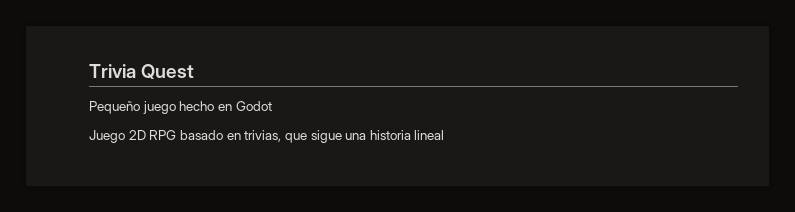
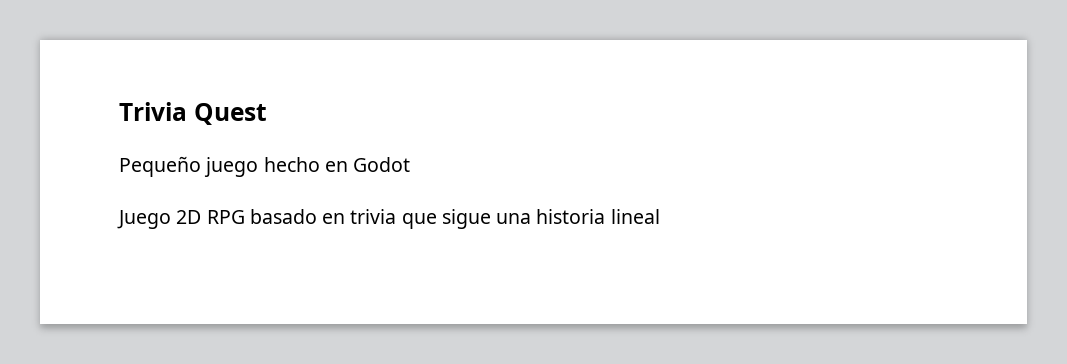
- Juego 2D RPG basado en trivias, que sigue una historia lineal
+ Juego 2D RPG basado en trivia que sigue una historia lineal

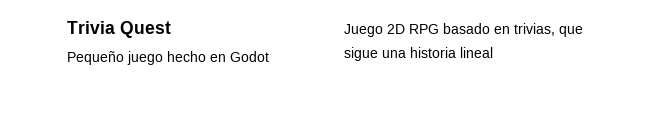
- Juego 2D RPG basado en trivia que sigue una historia lineal
+ Juego 2D RPG basado en trivias, que sigue una historia lineal

